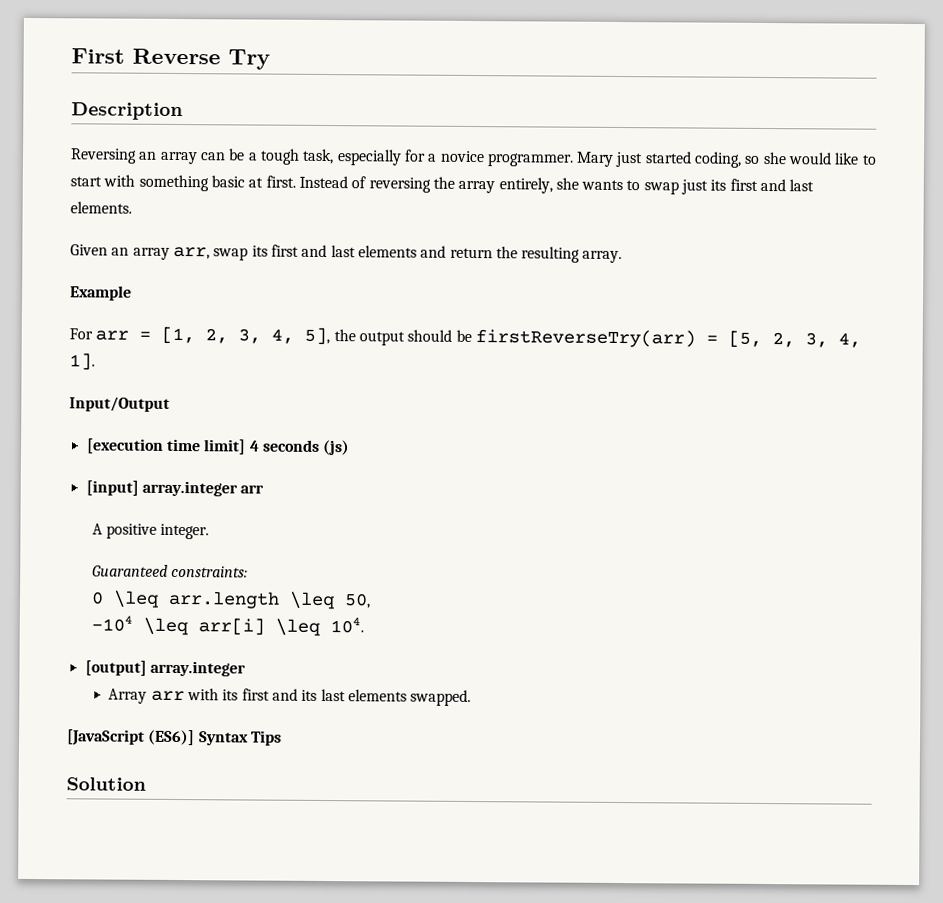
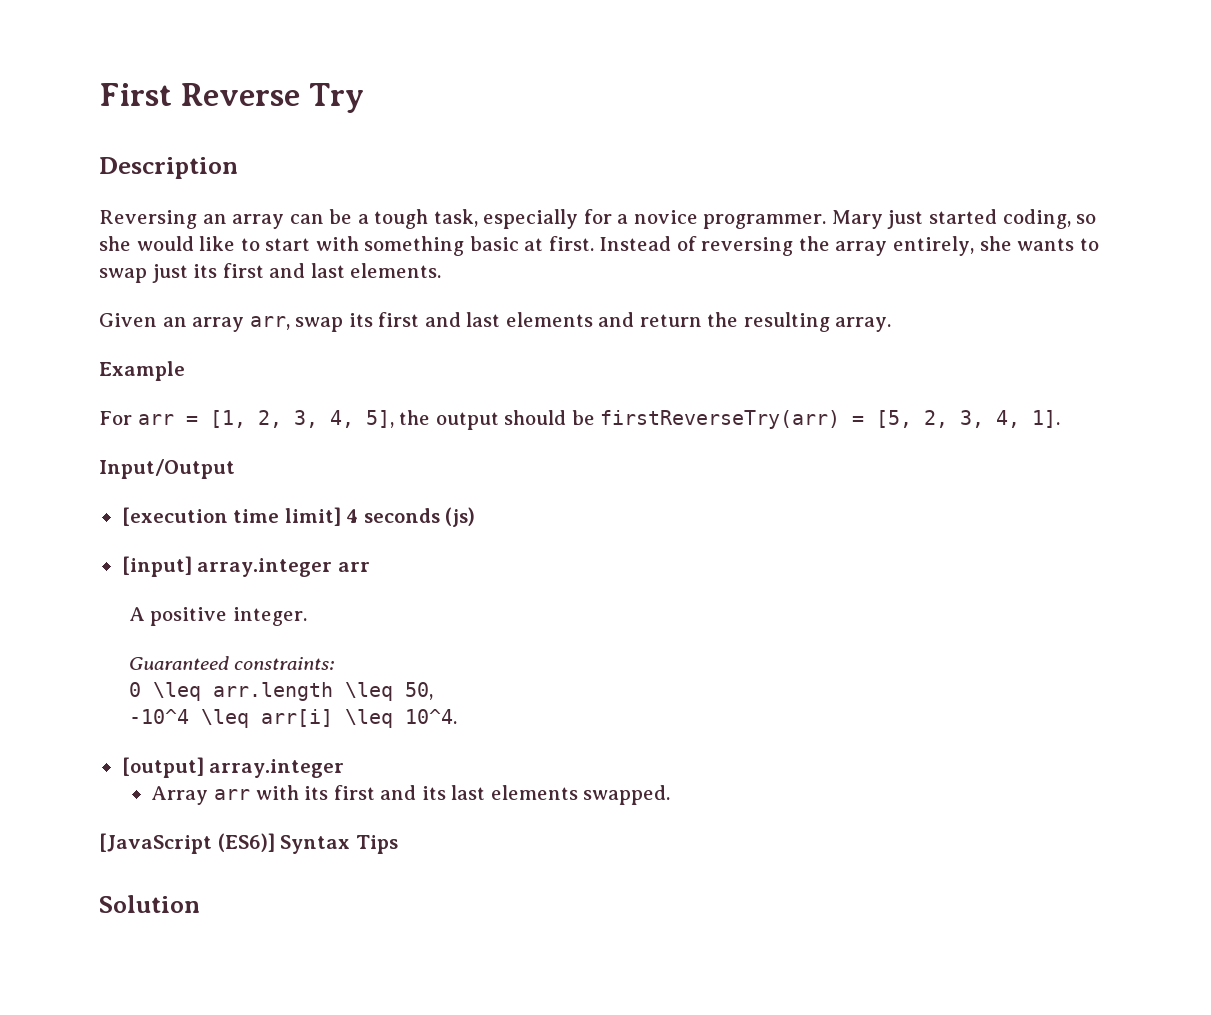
- -104 \leq arr[i] \leq 104.
+ -10^4 \leq arr[i] \leq 10^4.

